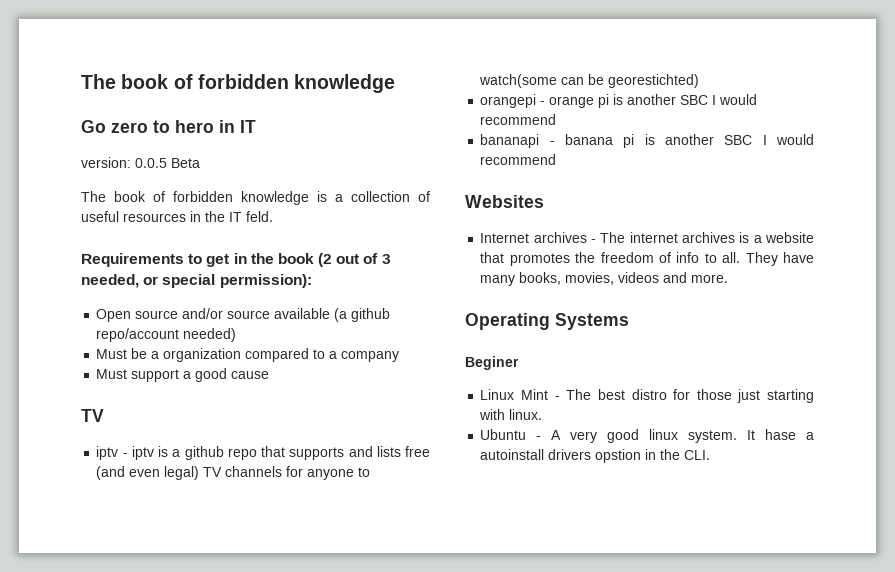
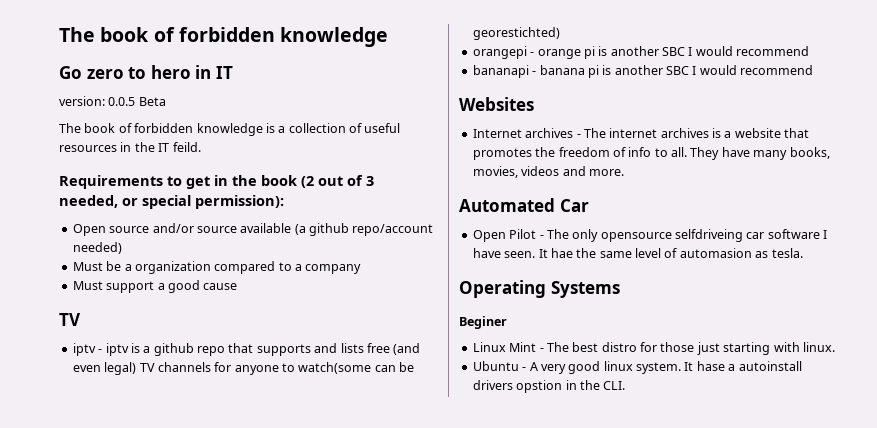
- The book of forbidden knowledge is a collection of useful resources in the IT feld.
+ The book of forbidden knowledge is a collection of useful resources in the IT feild.
+ Automated Car
+ Open Pilot - The only opensource selfdriveing car software I have seen. It hae the same level of automasion as tesla.

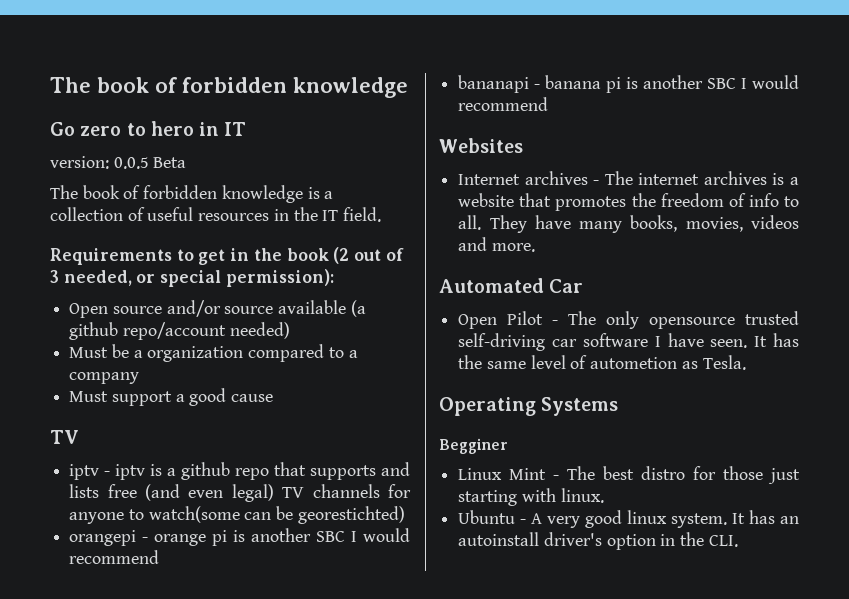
- The book of forbidden knowledge is a collection of useful resources in the IT feild.
+ The book of forbidden knowledge is a collection of useful resources in the IT field.
- Open Pilot - The only opensource selfdriveing car software I have seen.
+ Open Pilot - The only opensource trusted self-driving car software I have seen.
- It hae the same level of automasion as tesla.
+ It has the same level of autometion as Tesla.
- Beginer
+ Begginer
- It hase a autoinstall drivers opstion in the CLI.
+ It has an autoinstall driver's option in the CLI.

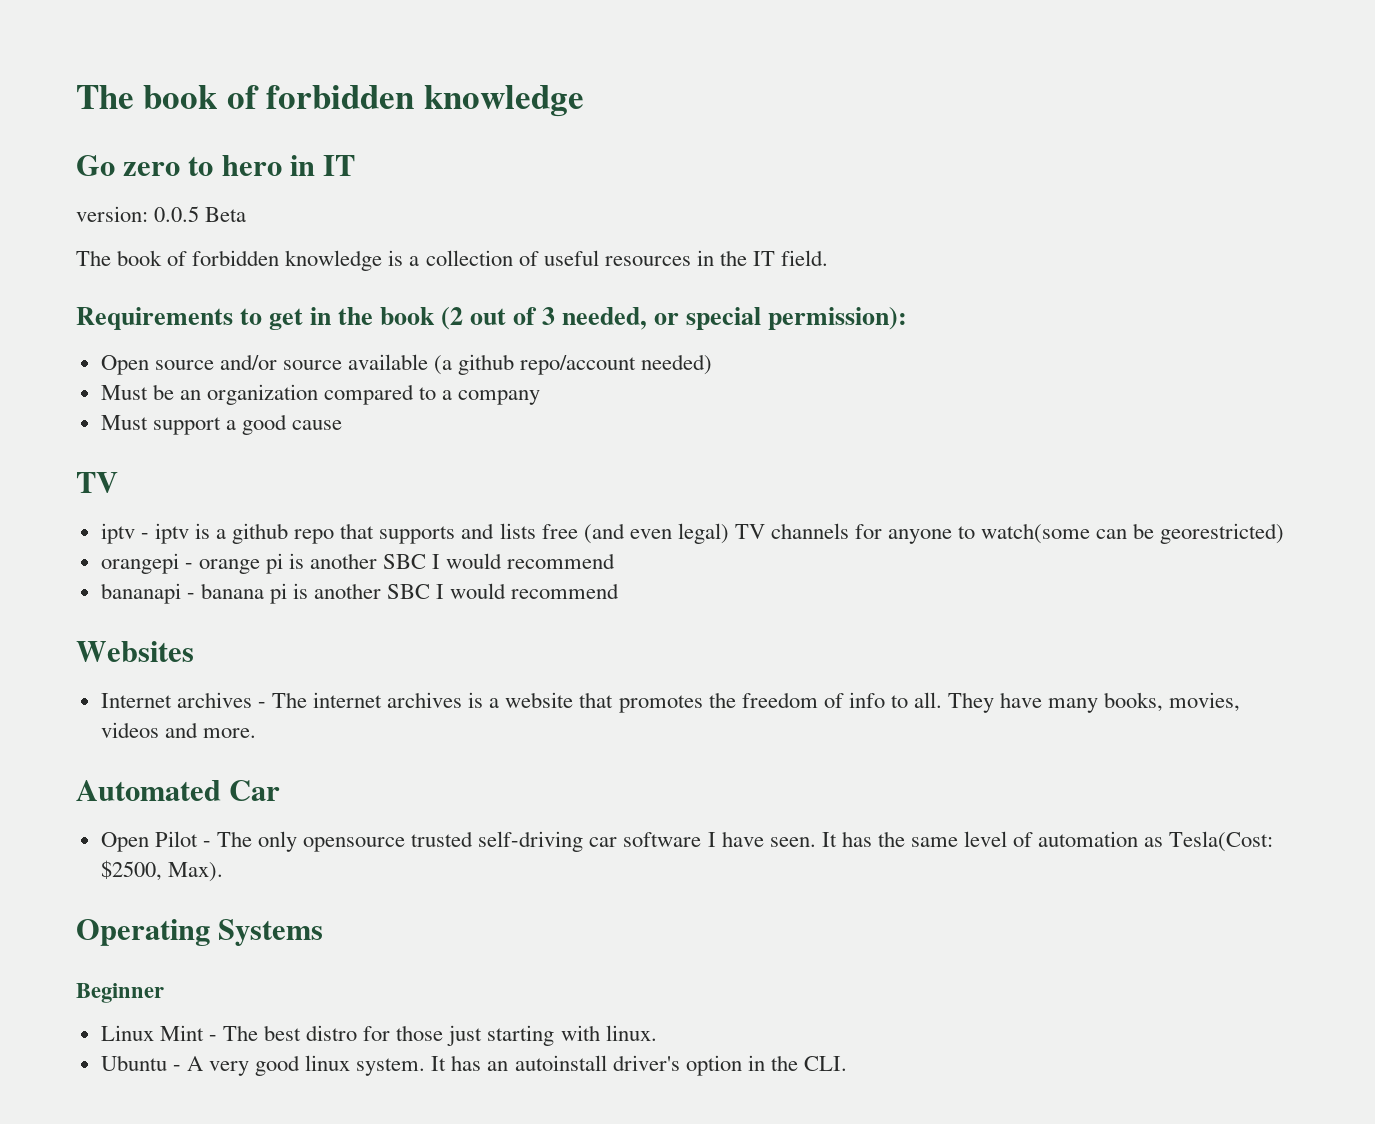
- Must be a organization compared to a company
+ Must be an organization compared to a company
- iptv - iptv is a github repo that supports and lists free (and even legal) TV channels for anyone to watch(some can be georestichted)
+ iptv - iptv is a github repo that supports and lists free (and even legal) TV channels for anyone to watch(some can be georestricted)
- It has the same level of autometion as Tesla.
+ It has the same level of automation as Tesla(Cost: $2500, Max).
- Begginer
+ Beginner

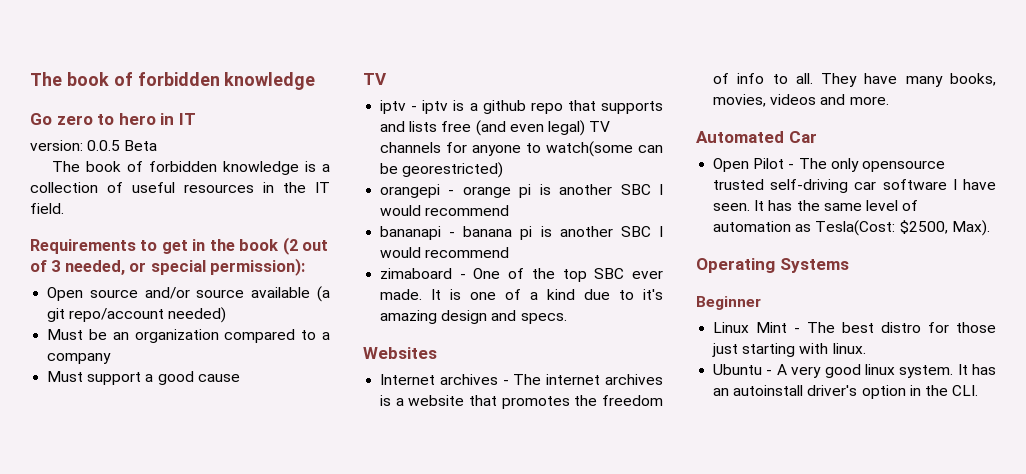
- Open source and/or source available (a github repo/account needed)
+ Open source and/or source available (a git repo/account needed)
+ zimaboard - One of the top SBC ever made. It is one of a kind due to it's amazing design and specs.

